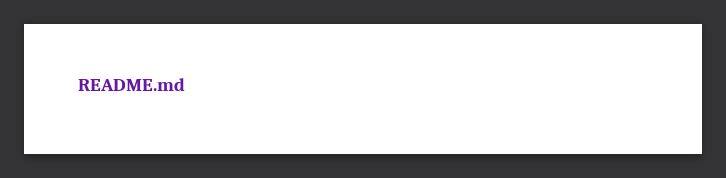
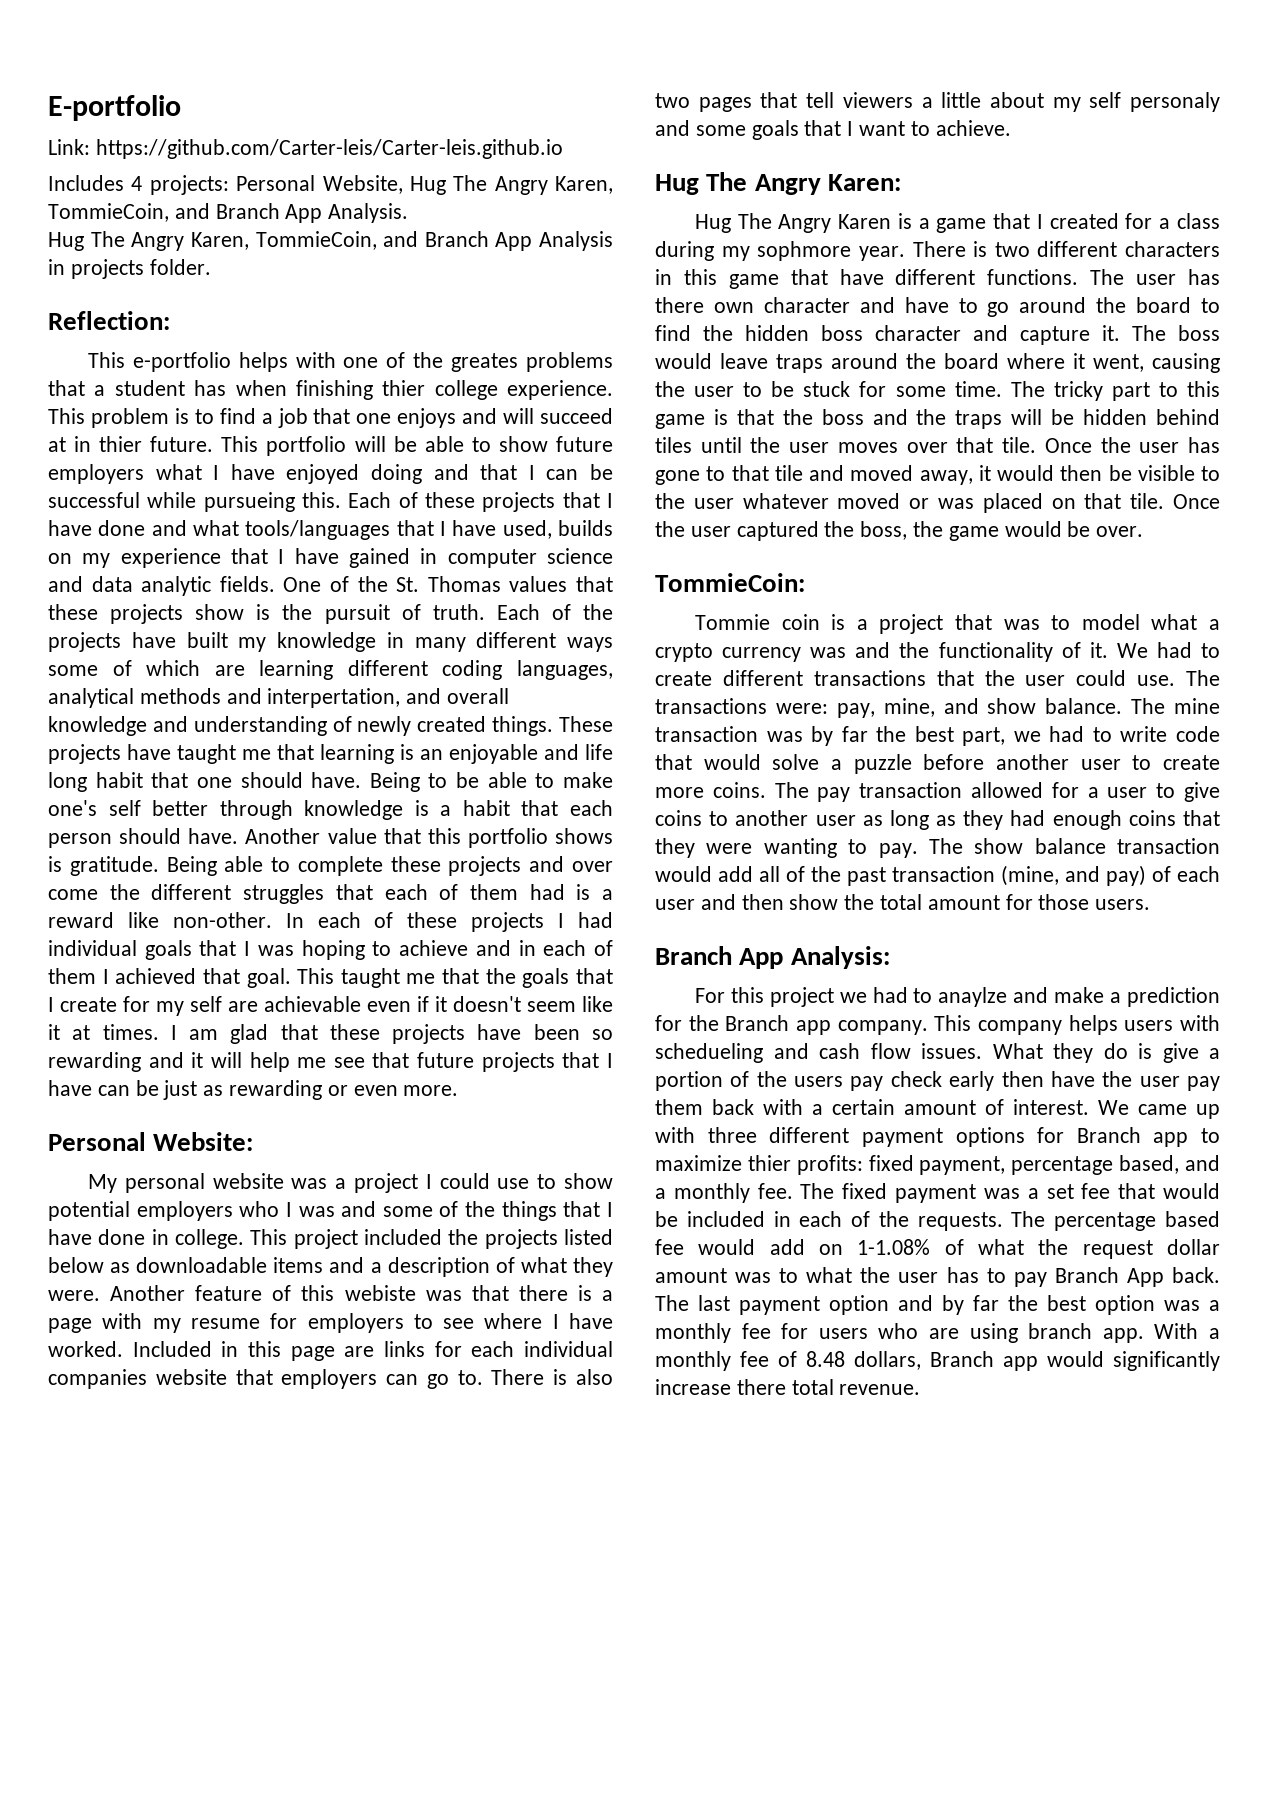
- README.md
+ E-portfolio
+ Link: https://github.com/Carter-leis/Carter-leis.github.io
+ Includes 4 projects: Personal Website, Hug The Angry Karen, TommieCoin, and Branch App Analysis.
+ Hug The Angry Karen, TommieCoin, and Branch App Analysis in projects folder.
+ Reflection:
+ This e-portfolio helps with one of the greates problems that a student has when finishing thier college experience. This problem is to find a job that one enjoys and will succeed at in thier future. This portfolio will be able to show future employers what I have enjoyed doing and that I can be successful while pursueing this. Each of these projects that I have done and what tools/languages that I have used, builds on my experience that I have gained in computer science and data analytic fields. One of the St. Thomas values that these projects show is the pursuit of truth. Each of the projects have built my knowledge in many different ways some of which are learning different coding languages, analytical methods and interpertation, and overall knowledge and understanding of newly created things. These projects have taught me that learning is an enjoyable and life long habit that one should have. Being to be able to make one's self better through knowledge is a habit that each person should have. Another value that this portfolio shows is gratitude. Being able to complete these projects and over come the different struggles that each of them had is a reward like non-other. In each of these projects I had individual goals that I was hoping to achieve and in each of them I achieved that goal. This taught me that the goals that I create for my self are achievable even if it doesn't seem like it at times. I am glad that these projects have been so rewarding and it will help me see that future projects that I have can be just as rewarding or even more.
+ Personal Website:
+ My personal website was a project I could use to show potential employers who I was and some of the things that I have done in college. This project included the projects listed below as downloadable items and a description of what they were. Another feature of this webiste was that there is a page with my resume for employers to see where I have worked. Included in this page are links for each individual companies website that employers can go to. There is also two pages that tell viewers a little about my self personaly and some goals that I want to achieve.
+ Hug The Angry Karen:
+ Hug The Angry Karen is a game that I created for a class during my sophmore year. There is two different characters in this game that have different functions. The user has there own character and have to go around the board to find the hidden boss character and capture it. The boss would leave traps around the board where it went, causing the user to be stuck for some time. The tricky part to this game is that the boss and the traps will be hidden behind tiles until the user moves over that tile. Once the user has gone to that tile and moved away, it would then be visible to the user whatever moved or was placed on that tile. Once the user captured the boss, the game would be over.
+ TommieCoin:
+ Tommie coin is a project that was to model what a crypto currency was and the functionality of it. We had to create different transactions that the user could use. The transactions were: pay, mine, and show balance. The mine transaction was by far the best part, we had to write code that would solve a puzzle before another user to create more coins. The pay transaction allowed for a user to give coins to another user as long as they had enough coins that they were wanting to pay. The show balance transaction would add all of the past transaction (mine, and pay) of each user and then show the total amount for those users.
+ Branch App Analysis:
+ For this project we had to anaylze and make a prediction for the Branch app company. This company helps users with schedueling and cash flow issues. What they do is give a portion of the users pay check early then have the user pay them back with a certain amount of interest. We came up with three different payment options for Branch app to maximize thier profits: fixed payment, percentage based, and a monthly fee. The fixed payment was a set fee that would be included in each of the requests. The percentage based fee would add on 1-1.08% of what the request dollar amount was to what the user has to pay Branch App back. The last payment option and by far the best option was a monthly fee for users who are using branch app. With a monthly fee of 8.48 dollars, Branch app would significantly increase there total revenue.

